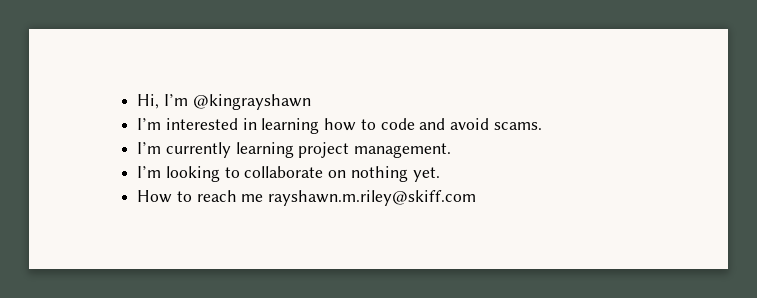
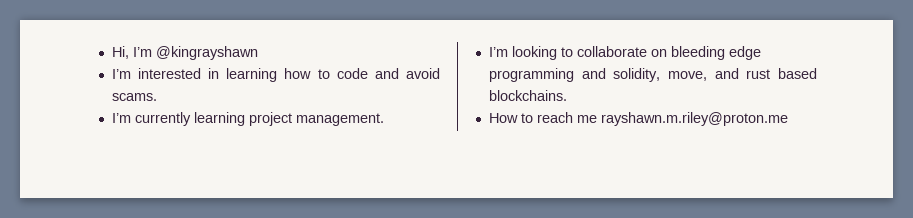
- I’m looking to collaborate on nothing yet.
+ I’m looking to collaborate on bleeding edge programming and solidity, move, and rust based blockchains.
- How to reach me rayshawn.m.riley@skiff.com
+ How to reach me rayshawn.m.riley@proton.me

